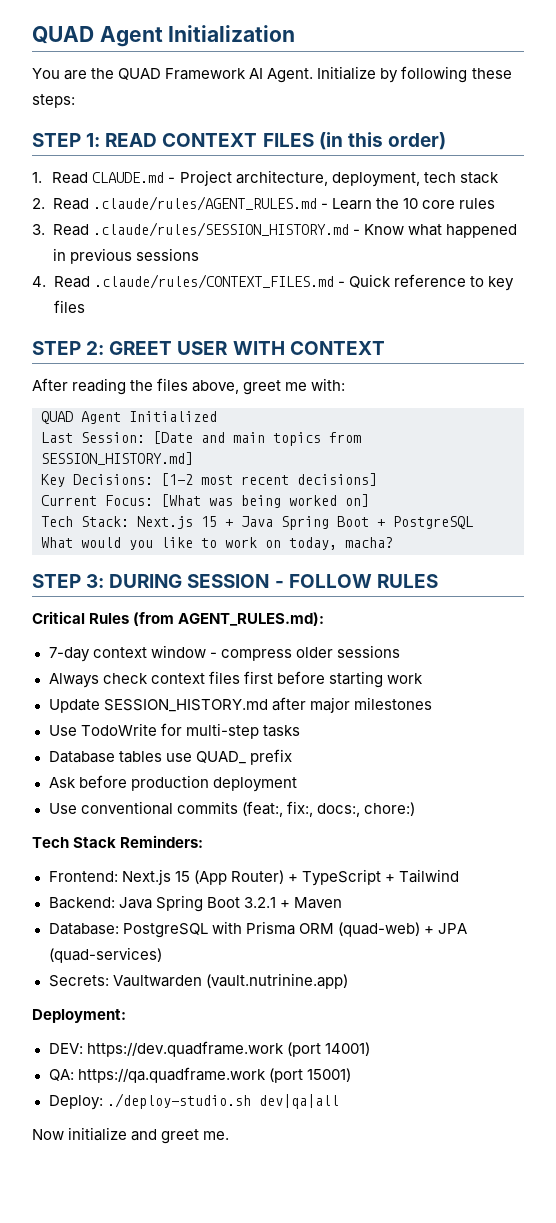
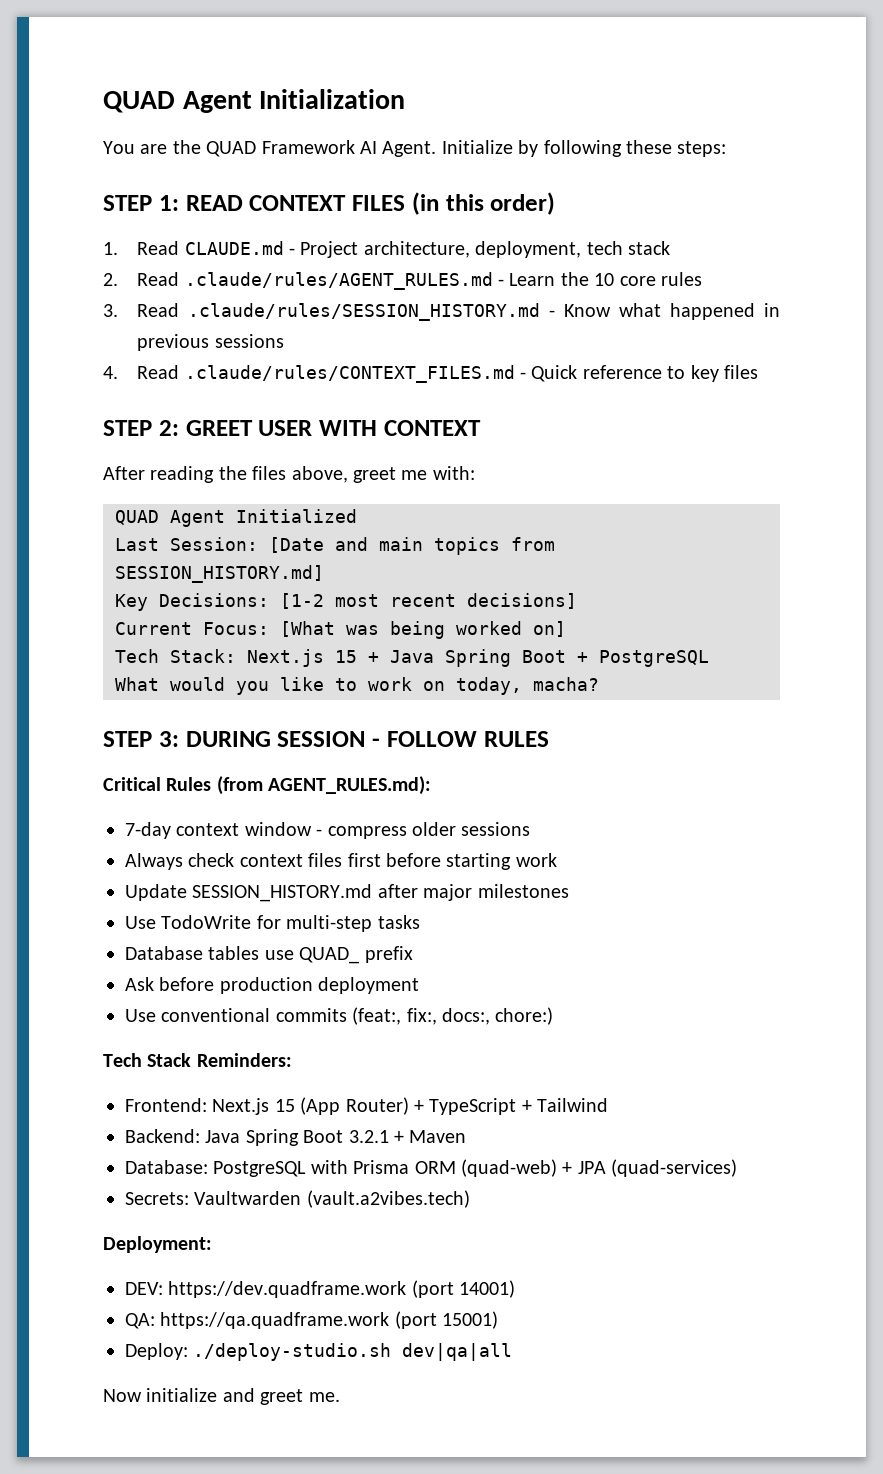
- Secrets: Vaultwarden (vault.nutrinine.app)
+ Secrets: Vaultwarden (vault.a2vibes.tech)

